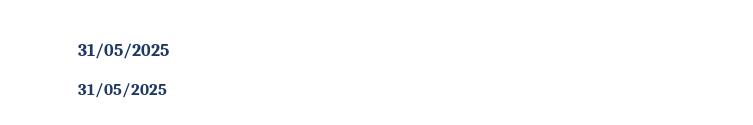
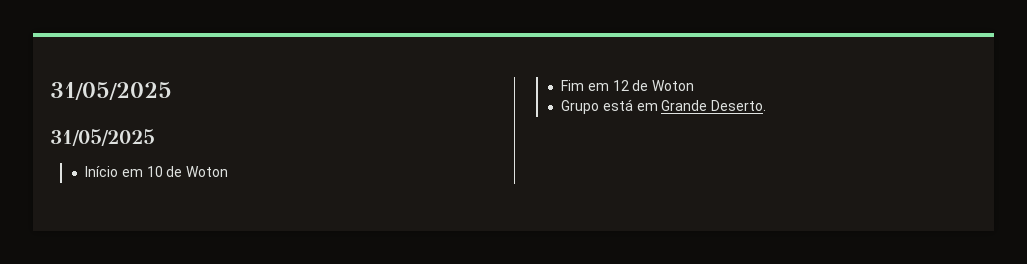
+ Início em 10 de Woton
+ Fim em 12 de Woton
+ Grupo está em Grande Deserto.

